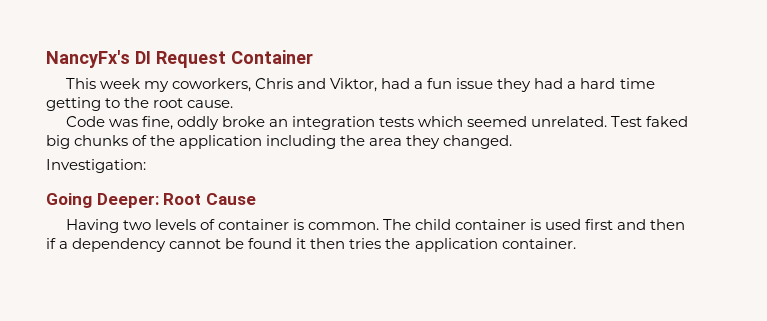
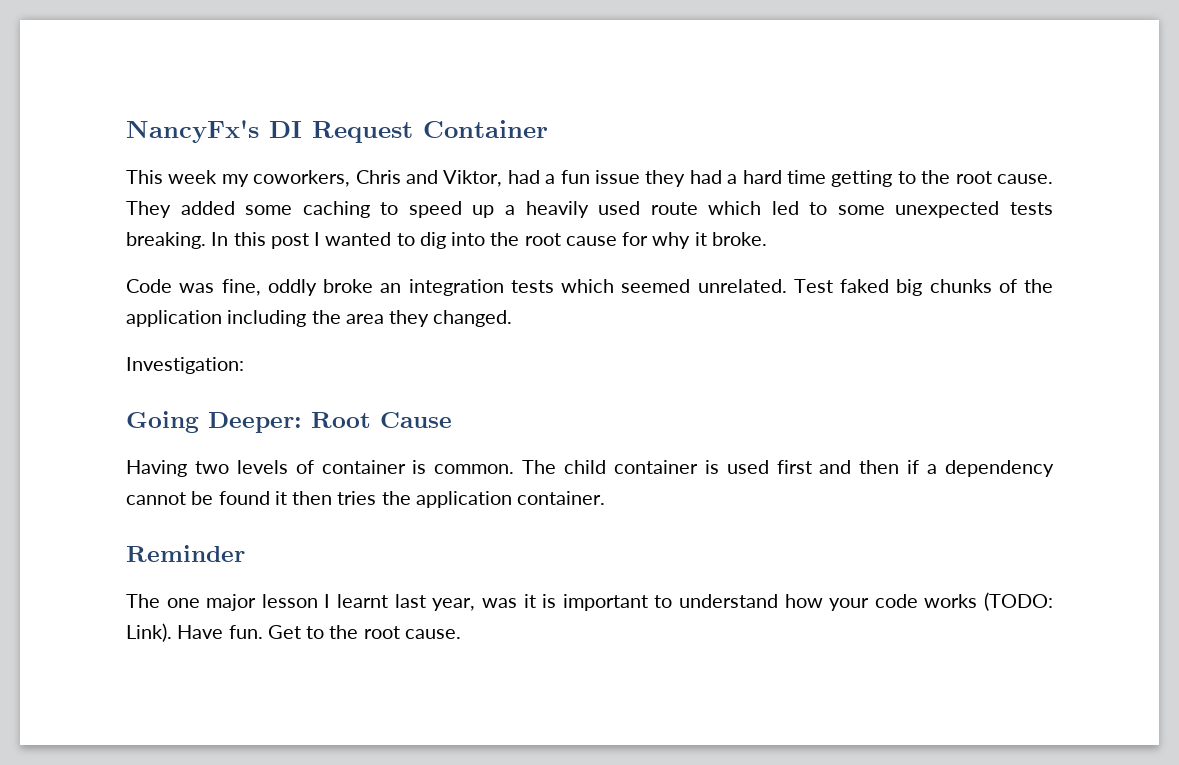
+ They added some caching to speed up a heavily used route which led to some unexpected tests breaking. In this post I wanted to dig into the root cause for why it broke.
+ Reminder
+ The one major lesson I learnt last year, was it is important to understand how your code works (TODO: Link). Have fun. Get to the root cause.

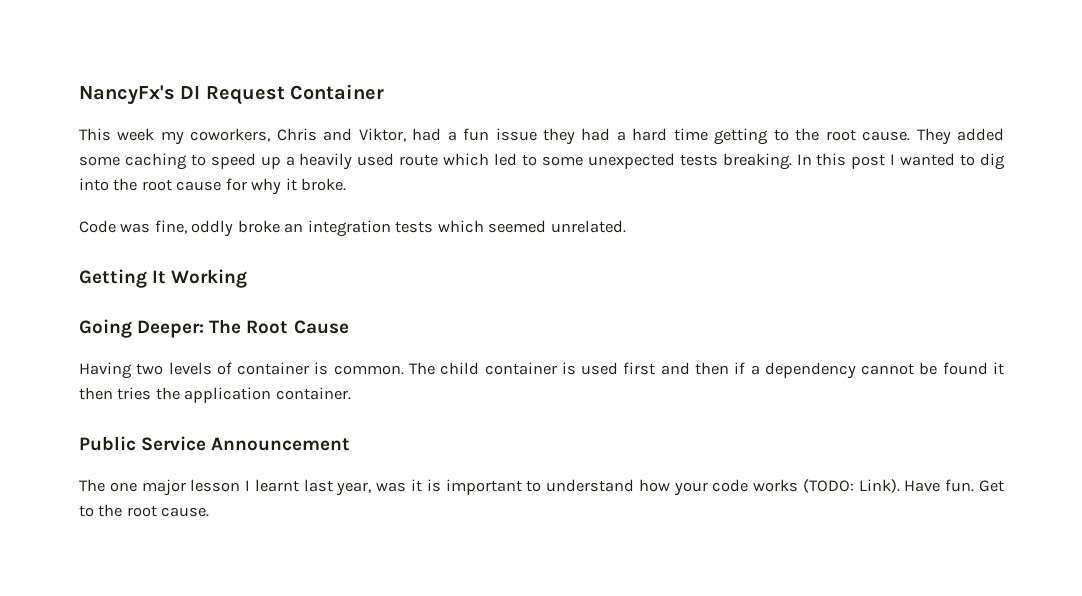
- Code was fine, oddly broke an integration tests which seemed unrelated. Test faked big chunks of the application including the area they changed.
- Investigation:
+ Code was fine, oddly broke an integration tests which seemed unrelated.
+ Getting It Working
- Going Deeper: Root Cause
+ Going Deeper: The Root Cause
- Reminder
+ Public Service Announcement

